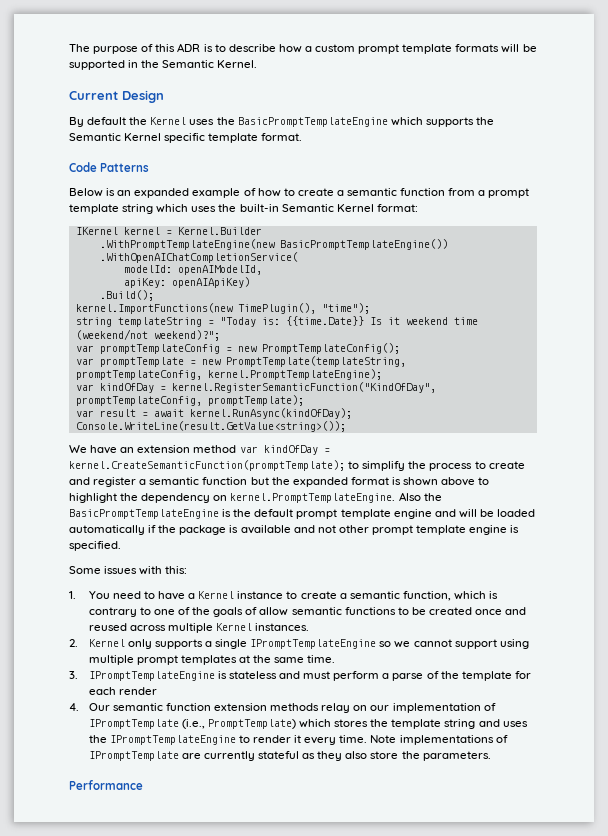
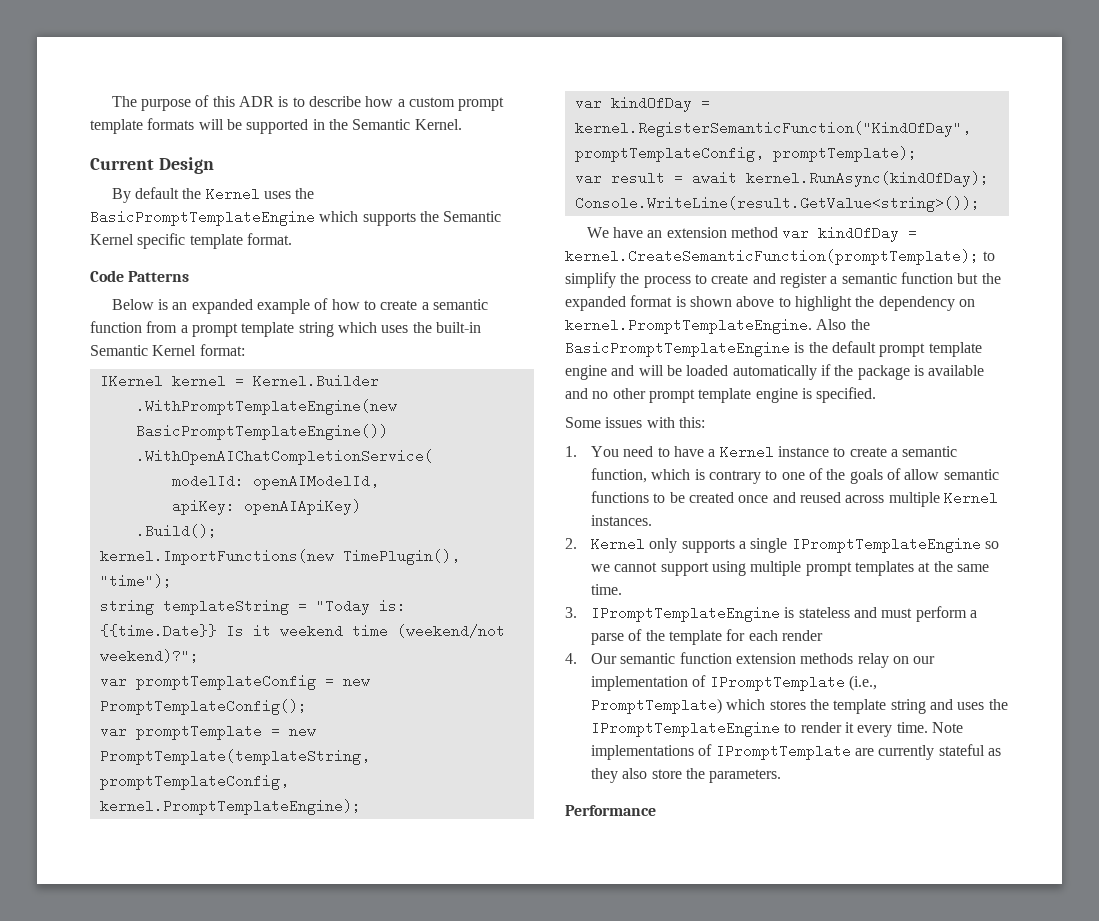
- We have an extension method var kindOfDay = kernel.CreateSemanticFunction(promptTemplate); to simplify the process to create and register a semantic function but the expanded format is shown above to highlight the dependency on kernel.PromptTemplateEngine. Also the BasicPromptTemplateEngine is the default prompt template engine and will be loaded automatically if the package is available and not other prompt template engine is specified.
+ We have an extension method var kindOfDay = kernel.CreateSemanticFunction(promptTemplate); to simplify the process to create and register a semantic function but the expanded format is shown above to highlight the dependency on kernel.PromptTemplateEngine. Also the BasicPromptTemplateEngine is the default prompt template engine and will be loaded automatically if the package is available and no other prompt template engine is specified.

